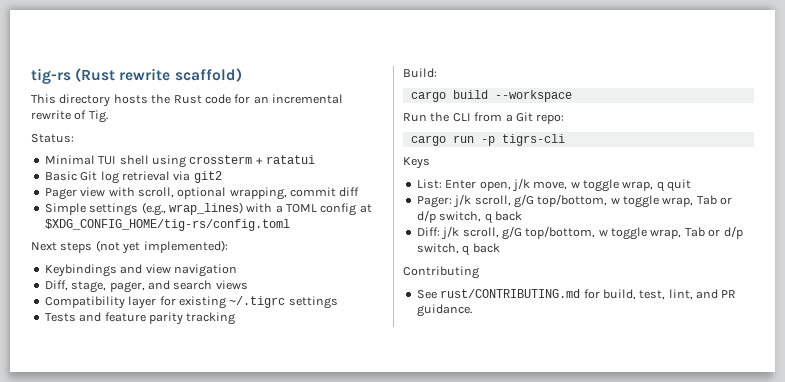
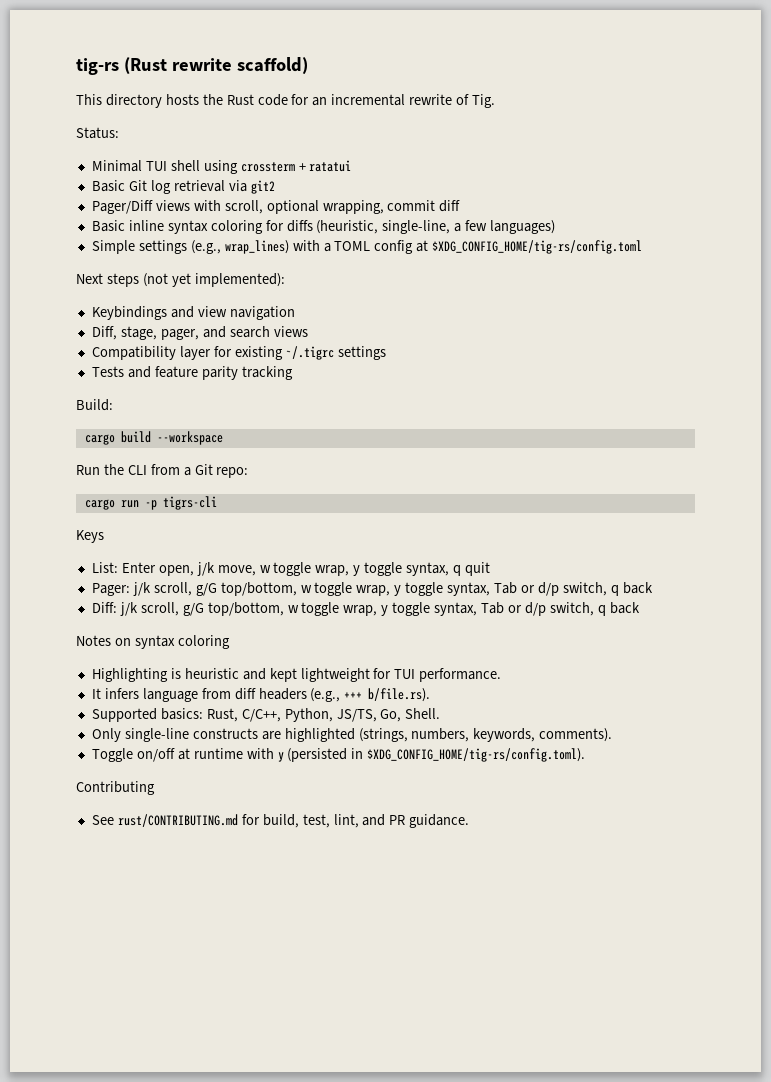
- Pager view with scroll, optional wrapping, commit diff
+ Pager/Diff views with scroll, optional wrapping, commit diff
+ Basic inline syntax coloring for diffs (heuristic, single-line, a few languages)
- List: Enter open, j/k move, w toggle wrap, q quit
+ List: Enter open, j/k move, w toggle wrap, y toggle syntax, q quit
- Pager: j/k scroll, g/G top/bottom, w toggle wrap, Tab or d/p switch, q back
+ Pager: j/k scroll, g/G top/bottom, w toggle wrap, y toggle syntax, Tab or d/p switch, q back
- Diff: j/k scroll, g/G top/bottom, w toggle wrap, Tab or d/p switch, q back
+ Diff: j/k scroll, g/G top/bottom, w toggle wrap, y toggle syntax, Tab or d/p switch, q back
+ Notes on syntax coloring
+ Highlighting is heuristic and kept lightweight for TUI performance.
+ It infers language from diff headers (e.g., +++ b/file.rs).
+ Supported basics: Rust, C/C++, Python, JS/TS, Go, Shell.
+ Only single-line constructs are highlighted (strings, numbers, keywords, comments).
+ Toggle on/off at runtime with y (persisted in $XDG_CONFIG_HOME/tig-rs/config.toml).

